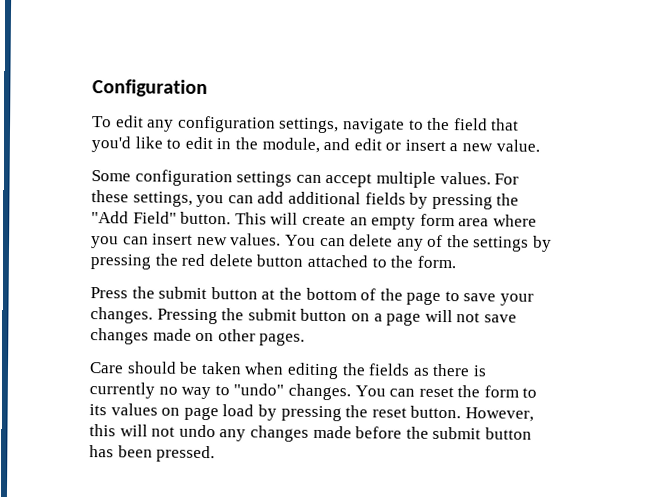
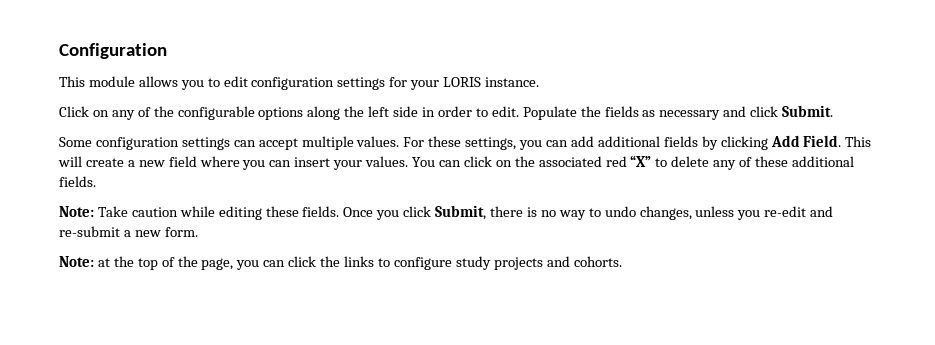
- To edit any configuration settings, navigate to the field that you'd like to edit in the module, and edit or insert a new value.
+ This module allows you to edit configuration settings for your LORIS instance.
+ Click on any of the configurable options along the left side in order to edit. Populate the fields as necessary and click Submit.
- For these settings, you can add additional fields by pressing the "Add Field" button. This will create an empty form area where you can insert new values.
+ For these settings, you can add additional fields by clicking Add Field. This will create a new field where you can insert your values.
- You can delete any of the settings by pressing the red delete button attached to the form.
- Press the submit button at the bottom of the page to save your changes. Pressing the submit button on a page will not save changes made on other pages.
- Care should be taken when editing the fields as there is currently no way to "undo" changes. You can reset the form to its values on page load by pressing the reset button. However, this will not undo any changes made before the submit button has been pressed.
+ You can click on the associated red “X” to delete any of these additional fields.
+ Note: Take caution while editing these fields. Once you click Submit, there is no way to undo changes, unless you re-edit and re-submit a new form.
+ Note: at the top of the page, you can click the links to configure study projects and cohorts.

